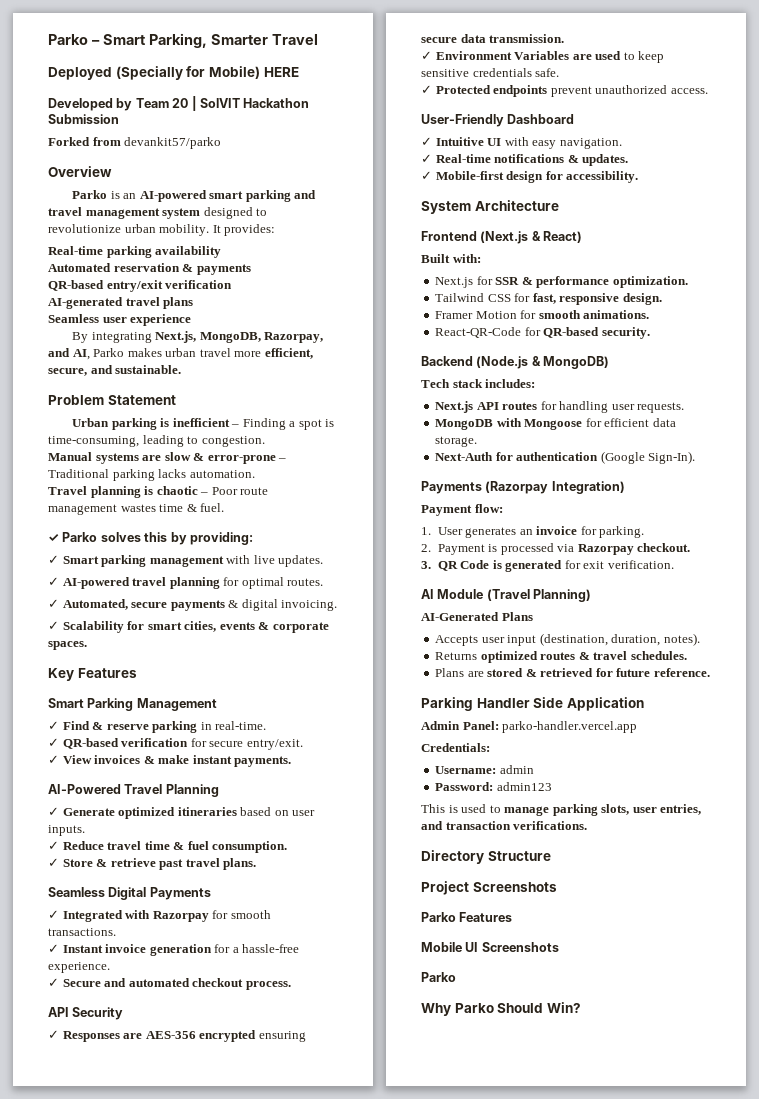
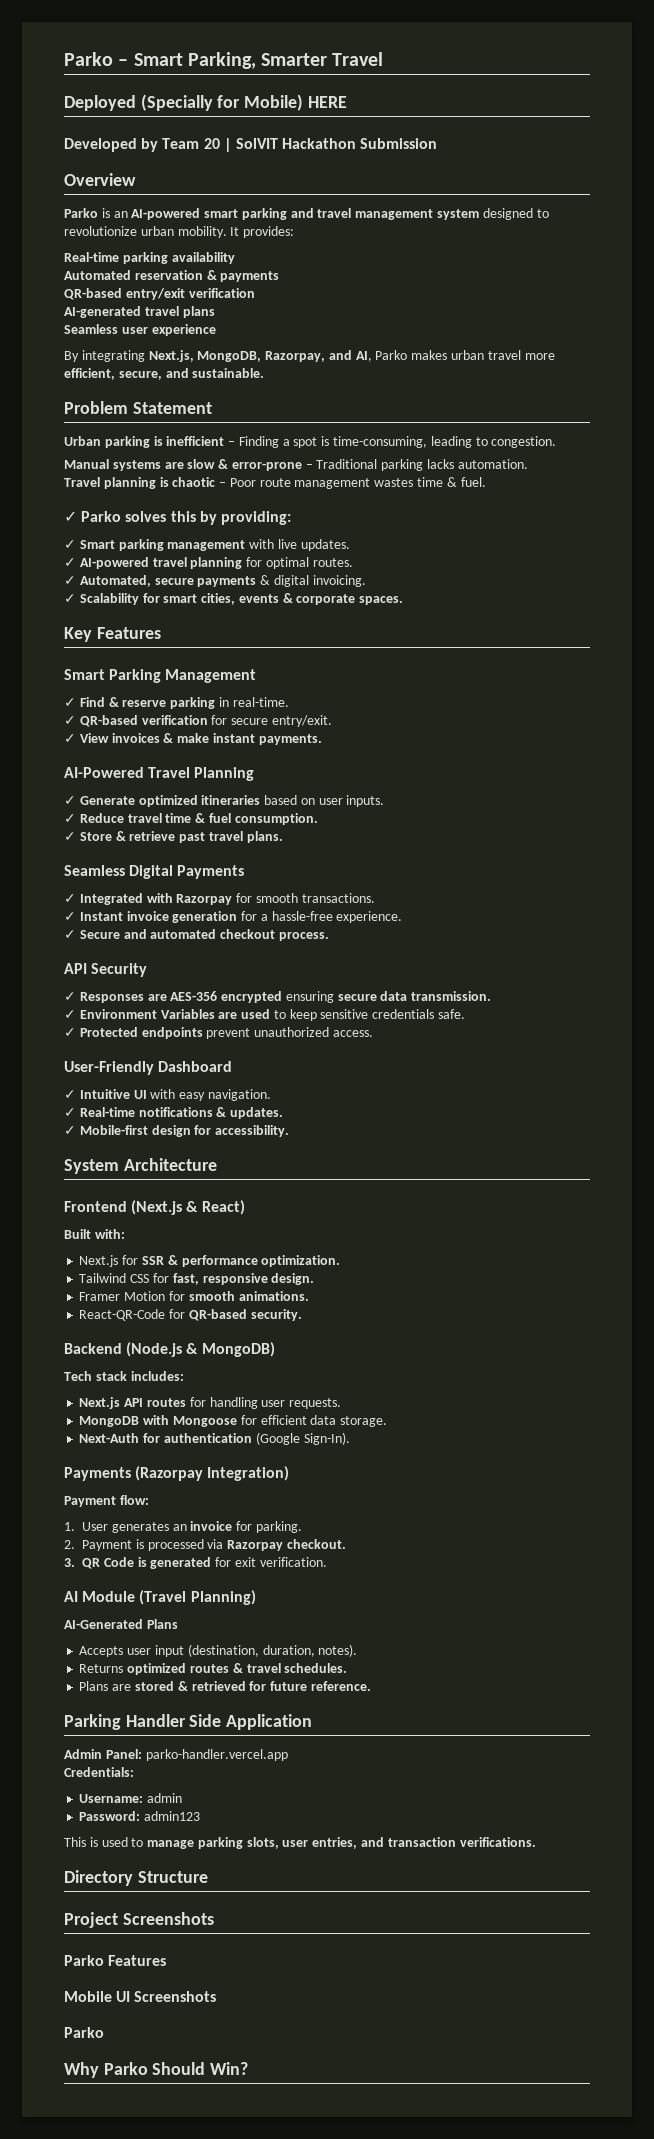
- Forked from devankit57/parko

